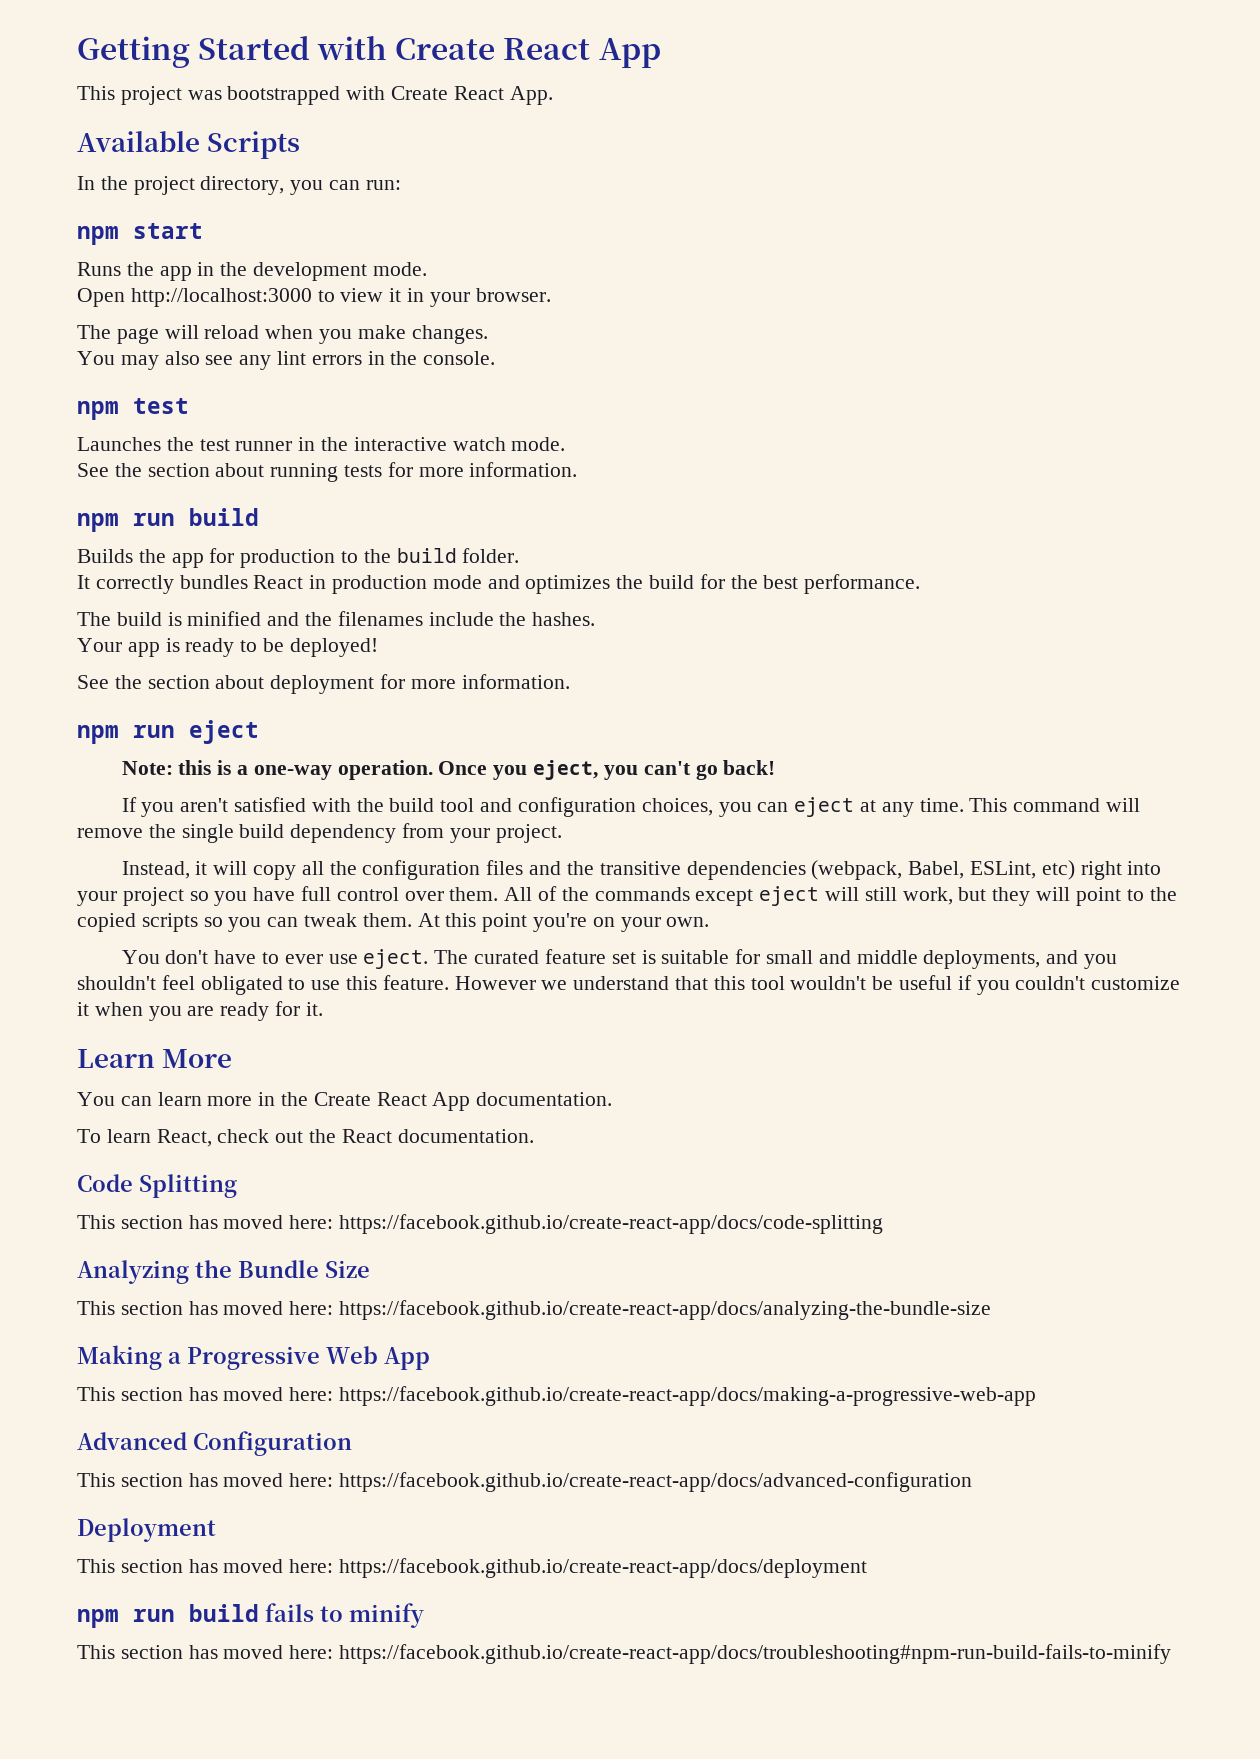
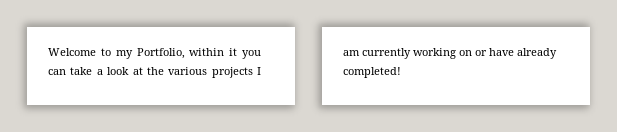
- Getting Started with Create React App
- This project was bootstrapped with Create React App.
- Available Scripts
- In the project directory, you can run:
- npm start
- Runs the app in the development mode.
- Open http://localhost:3000 to view it in your browser.
- The page will reload when you make changes.
- You may also see any lint errors in the console.
- npm test
- Launches the test runner in the interactive watch mode.
- See the section about running tests for more information.
- npm run build
- Builds the app for production to the build folder.
- It correctly bundles React in production mode and optimizes the build for the best performance.
- The build is minified and the filenames include the hashes.
- Your app is ready to be deployed!
- See the section about deployment for more information.
- npm run eject
- Note: this is a one-way operation. Once you eject, you can't go back!
- If you aren't satisfied with the build tool and configuration choices, you can eject at any time. This command will remove the single build dependency from your project.
- Instead, it will copy all the configuration files and the transitive dependencies (webpack, Babel, ESLint, etc) right into your project so you have full control over them. All of the commands except eject will still work, but they will point to the copied scripts so you can tweak them. At this point you're on your own.
- You don't have to ever use eject. The curated feature set is suitable for small and middle deployments, and you shouldn't feel obligated to use this feature. However we understand that this tool wouldn't be useful if you couldn't customize it when you are ready for it.
- Learn More
- You can learn more in the Create React App documentation.
- To learn React, check out the React documentation.
- Code Splitting
- This section has moved here: https://facebook.github.io/create-react-app/docs/code-splitting
- Analyzing the Bundle Size
- This section has moved here: https://facebook.github.io/create-react-app/docs/analyzing-the-bundle-size
- Making a Progressive Web App
- This section has moved here: https://facebook.github.io/create-react-app/docs/making-a-progressive-web-app
- Advanced Configuration
- This section has moved here: https://facebook.github.io/create-react-app/docs/advanced-configuration
- Deployment
- This section has moved here: https://facebook.github.io/create-react-app/docs/deployment
- npm run build fails to minify
- This section has moved here: https://facebook.github.io/create-react-app/docs/troubleshooting#npm-run-build-fails-to-minify
+ Welcome to my Portfolio, within it you can take a look at the various projects I am currently working on or have already completed!

